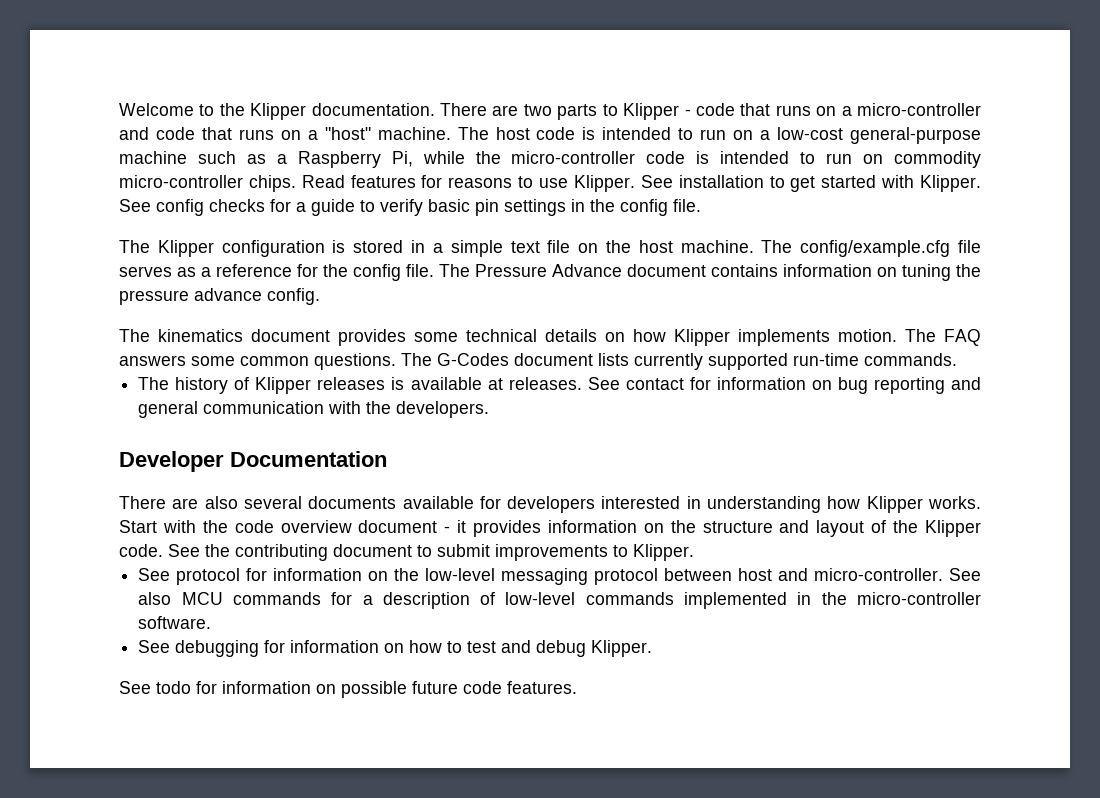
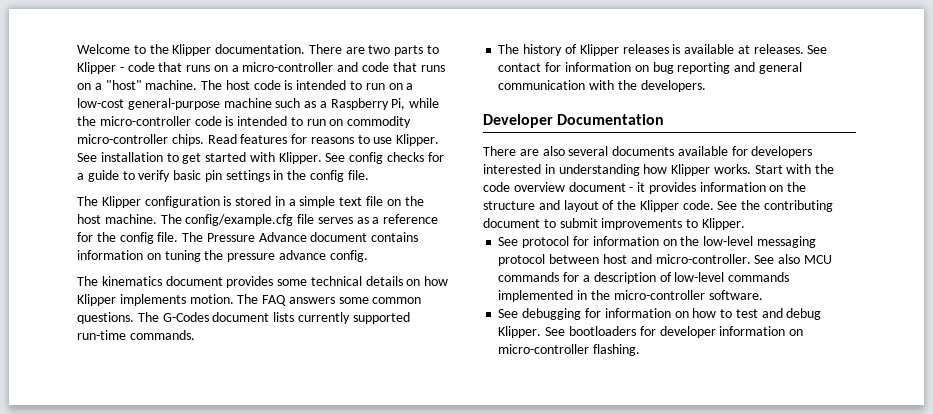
- See debugging for information on how to test and debug Klipper.
- See todo for information on possible future code features.
+ See debugging for information on how to test and debug Klipper. See bootloaders for developer information on micro-controller flashing.

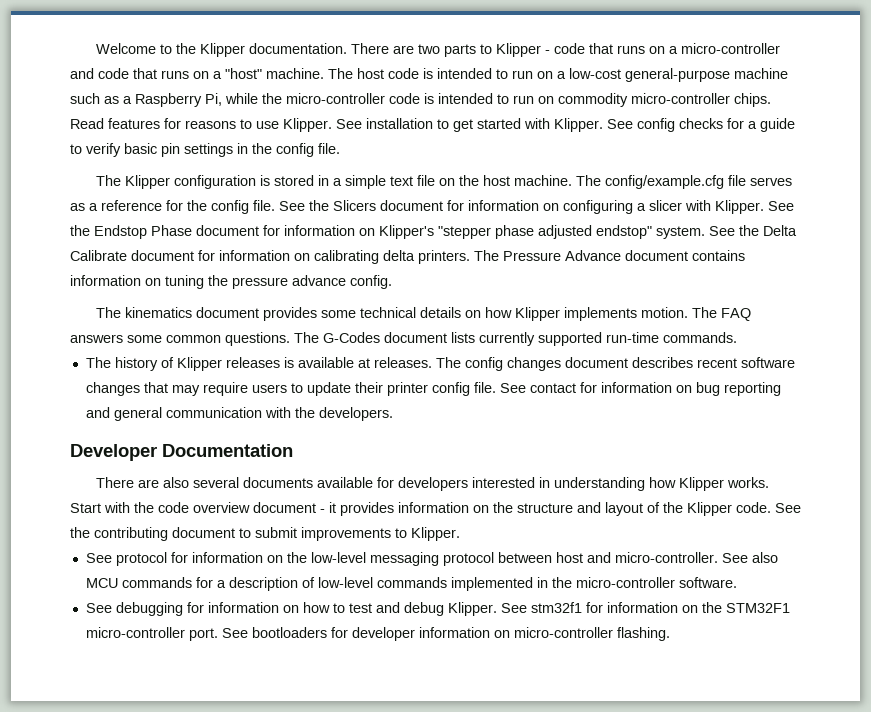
+ See the Slicers document for information on configuring a slicer with Klipper. See the Endstop Phase document for information on Klipper's "stepper phase adjusted endstop" system. See the Delta Calibrate document for information on calibrating delta printers.
+ The config changes document describes recent software changes that may require users to update their printer config file.
- See bootloaders for developer information on micro-controller flashing.
+ See stm32f1 for information on the STM32F1 micro-controller port. See bootloaders for developer information on micro-controller flashing.

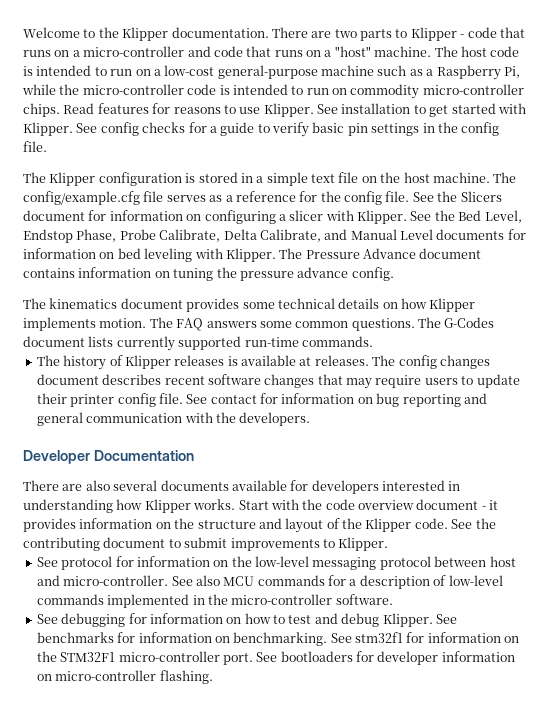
- See the Endstop Phase document for information on Klipper's "stepper phase adjusted endstop" system. See the Delta Calibrate document for information on calibrating delta printers.
+ See the Bed Level, Endstop Phase, Probe Calibrate, Delta Calibrate, and Manual Level documents for information on bed leveling with Klipper.
- See stm32f1 for information on the STM32F1 micro-controller port.
+ See benchmarks for information on benchmarking. See stm32f1 for information on the STM32F1 micro-controller port.

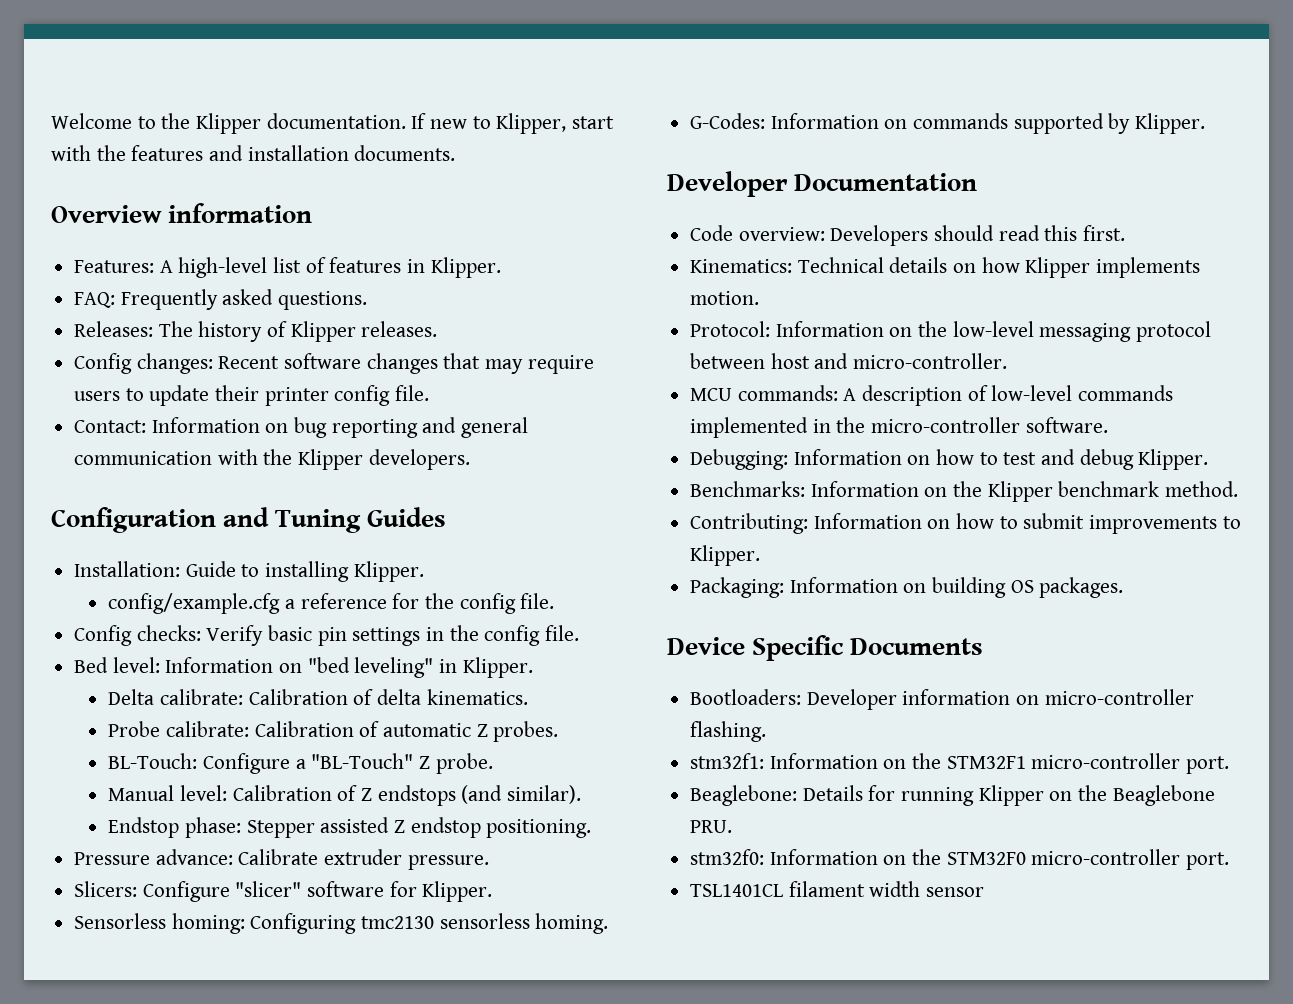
- There are two parts to Klipper - code that runs on a micro-controller and code that runs on a "host" machine. The host code is intended to run on a low-cost general-purpose machine such as a Raspberry Pi, while the micro-controller code is intended to run on commodity micro-controller chips. Read features for reasons to use Klipper. See installation to get started with Klipper. See config checks for a guide to verify basic pin settings in the config file.
- The Klipper configuration is stored in a simple text file on the host machine. The config/example.cfg file serves as a reference for the config file. See the Slicers document for information on configuring a slicer with Klipper. See the Bed Level, Endstop Phase, Probe Calibrate, Delta Calibrate, and Manual Level documents for information on bed leveling with Klipper. The Pressure Advance document contains information on tuning the pressure advance config.
- The kinematics document provides some technical details on how Klipper implements motion. The FAQ answers some common questions. The G-Codes document lists currently supported run-time commands.
- The history of Klipper releases is available at releases. The config changes document describes recent software changes that may require users to update their printer config file. See contact for information on bug reporting and general communication with the developers.
+ If new to Klipper, start with the features and installation documents.
+ Overview information
+ Features: A high-level list of features in Klipper.
+ FAQ: Frequently asked questions.
+ Releases: The history of Klipper releases.
+ Config changes: Recent software changes that may require users to update their printer config file.
+ Contact: Information on bug reporting and general communication with the Klipper developers.
+ Configuration and Tuning Guides
+ Installation: Guide to installing Klipper.
+ config/example.cfg a reference for the config file.
+ Config checks: Verify basic pin settings in the config file.
+ Bed level: Information on "bed leveling" in Klipper.
+ Delta calibrate: Calibration of delta kinematics.
+ Probe calibrate: Calibration of automatic Z probes.
+ BL-Touch: Configure a "BL-Touch" Z probe.
+ Manual level: Calibration of Z endstops (and similar).
+ Endstop phase: Stepper assisted Z endstop positioning.
+ Pressure advance: Calibrate extruder pressure.
+ Slicers: Configure "slicer" software for Klipper.
+ Sensorless homing: Configuring tmc2130 sensorless homing.
+ G-Codes: Information on commands supported by Klipper.
  Developer Documentation
- There are also several documents available for developers interested in understanding how Klipper works. Start with the code overview document - it provides information on the structure and layout of the Klipper code. See the contributing document to submit improvements to Klipper.
- See protocol for information on the low-level messaging protocol between host and micro-controller. See also MCU commands for a description of low-level commands implemented in the micro-controller software.
+ Code overview: Developers should read this first.
+ Kinematics: Technical details on how Klipper implements motion.
+ Protocol: Information on the low-level messaging protocol between host and micro-controller.
+ MCU commands: A description of low-level commands implemented in the micro-controller software.
- See debugging for information on how to test and debug Klipper. See benchmarks for information on benchmarking. See stm32f1 for information on the STM32F1 micro-controller port. See bootloaders for developer information on micro-controller flashing.
+ Debugging: Information on how to test and debug Klipper.
+ Benchmarks: Information on the Klipper benchmark method.
+ Contributing: Information on how to submit improvements to Klipper.
+ Packaging: Information on building OS packages.
+ Device Specific Documents
+ Bootloaders: Developer information on micro-controller flashing.
+ stm32f1: Information on the STM32F1 micro-controller port.
+ Beaglebone: Details for running Klipper on the Beaglebone PRU.
+ stm32f0: Information on the STM32F0 micro-controller port.
+ TSL1401CL filament width sensor

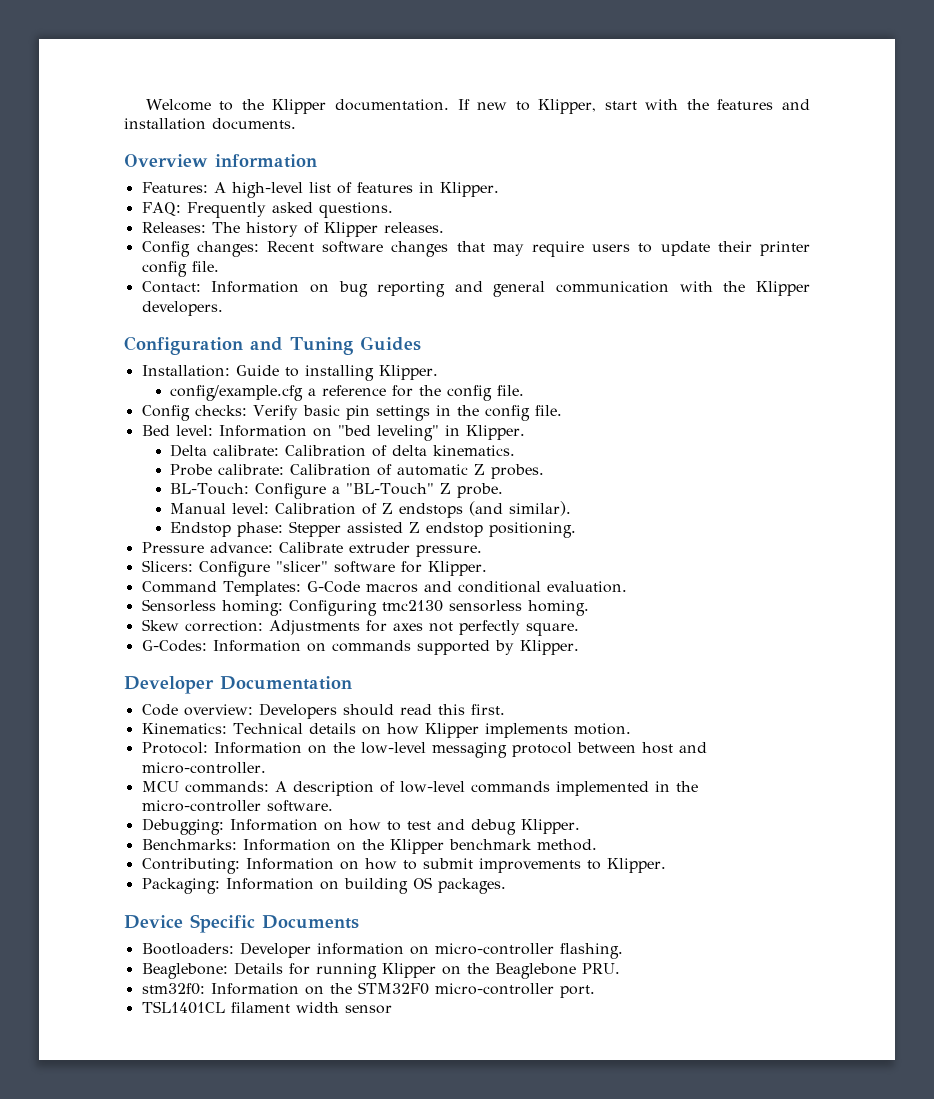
+ Command Templates: G-Code macros and conditional evaluation.
+ Skew correction: Adjustments for axes not perfectly square.
- stm32f1: Information on the STM32F1 micro-controller port.

